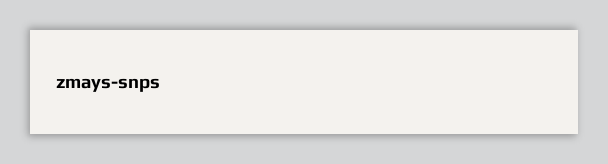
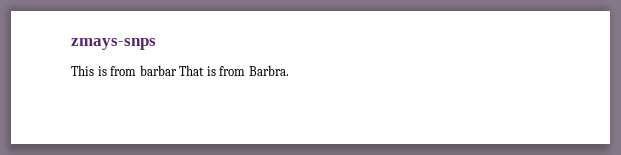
+ This is from barbar That is from Barbra.

